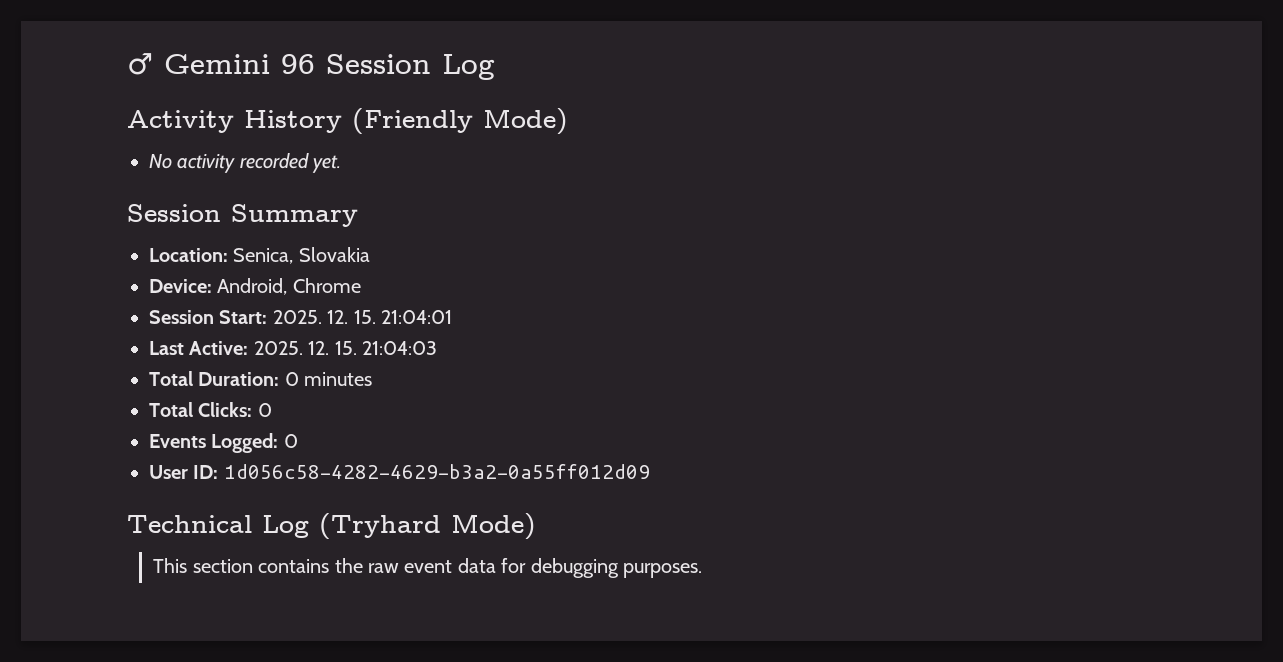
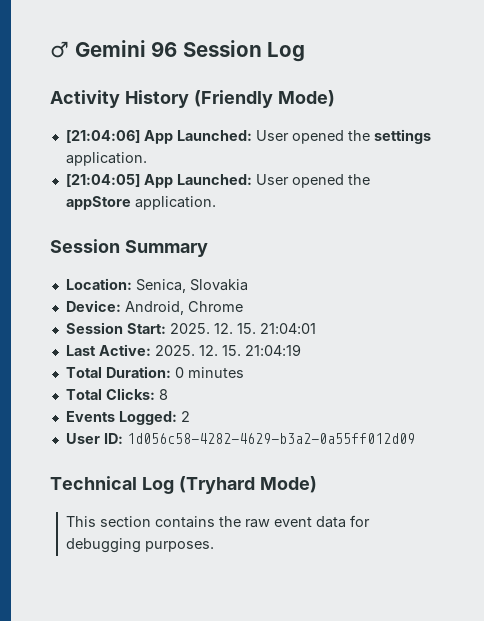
- No activity recorded yet.
+ [21:04:06] App Launched: User opened the settings application.
+ [21:04:05] App Launched: User opened the appStore application.
- 12. 15. 21:04:03
+ 12. 15. 21:04:19
- Total Clicks: 0
+ Total Clicks: 8
- Events Logged: 0
+ Events Logged: 2

